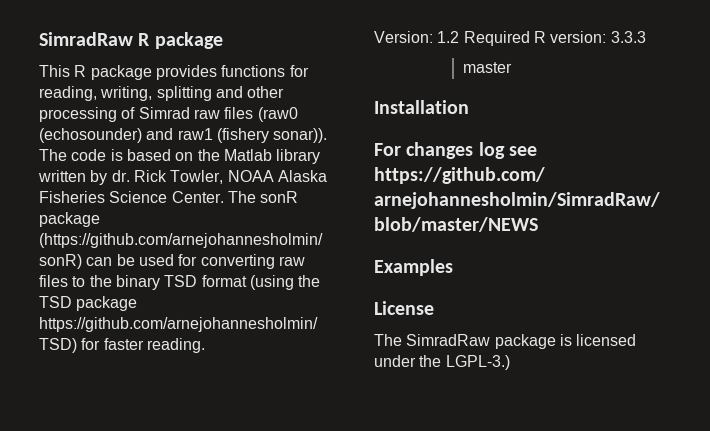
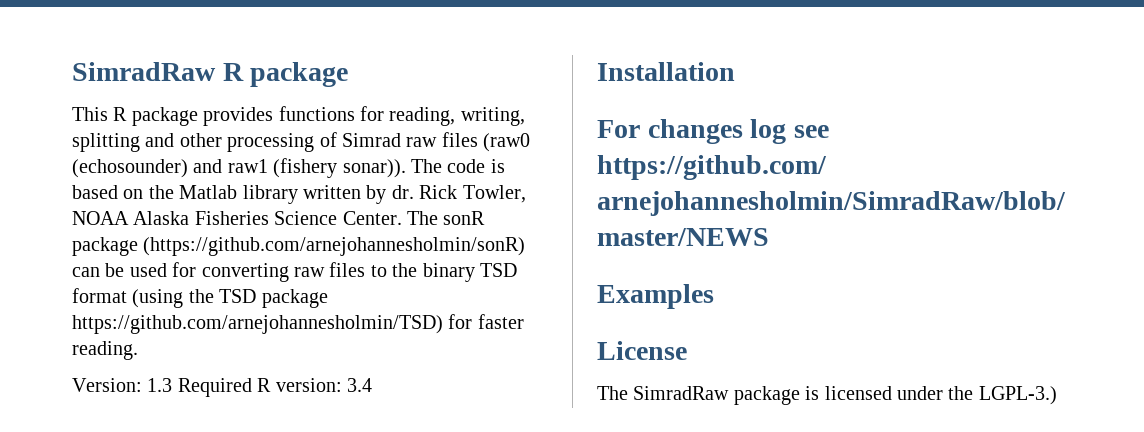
- Version: 1.2 Required R version: 3.3.3
- master
+ Version: 1.3 Required R version: 3.4

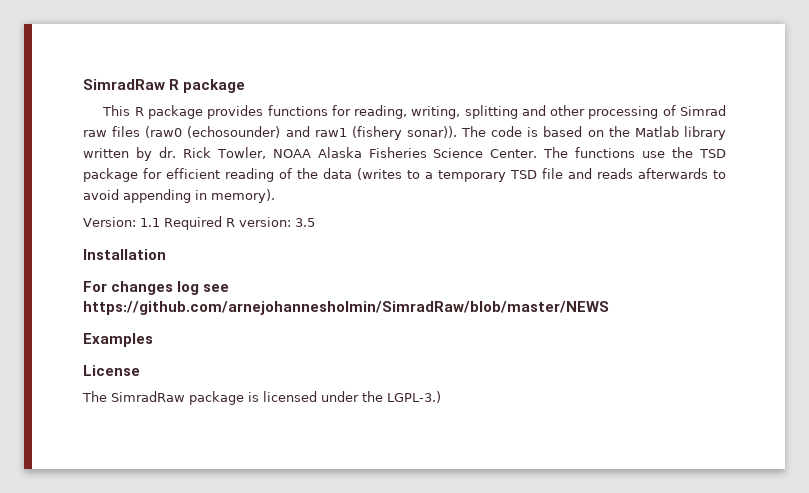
- The sonR package (https://github.com/arnejohannesholmin/sonR) can be used for converting raw files to the binary TSD format (using the TSD package https://github.com/arnejohannesholmin/TSD) for faster reading.
+ The functions use the TSD package for efficient reading of the data (writes to a temporary TSD file and reads afterwards to avoid appending in memory).
- Version: 1.3 Required R version: 3.4
+ Version: 1.1 Required R version: 3.5

